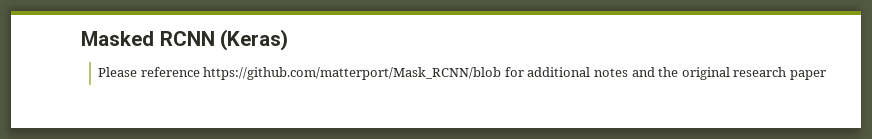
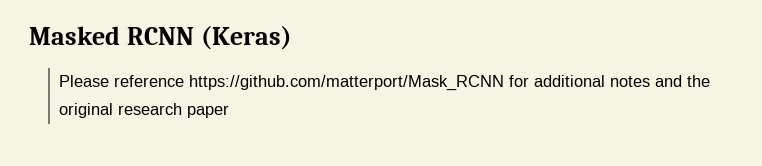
- Please reference https://github.com/matterport/Mask_RCNN/blob for additional notes and the original research paper
+ Please reference https://github.com/matterport/Mask_RCNN for additional notes and the original research paper

